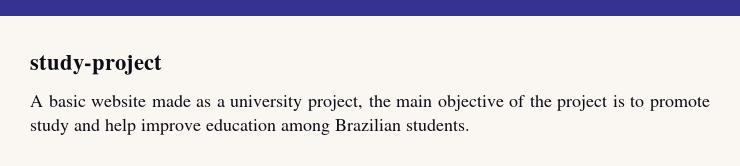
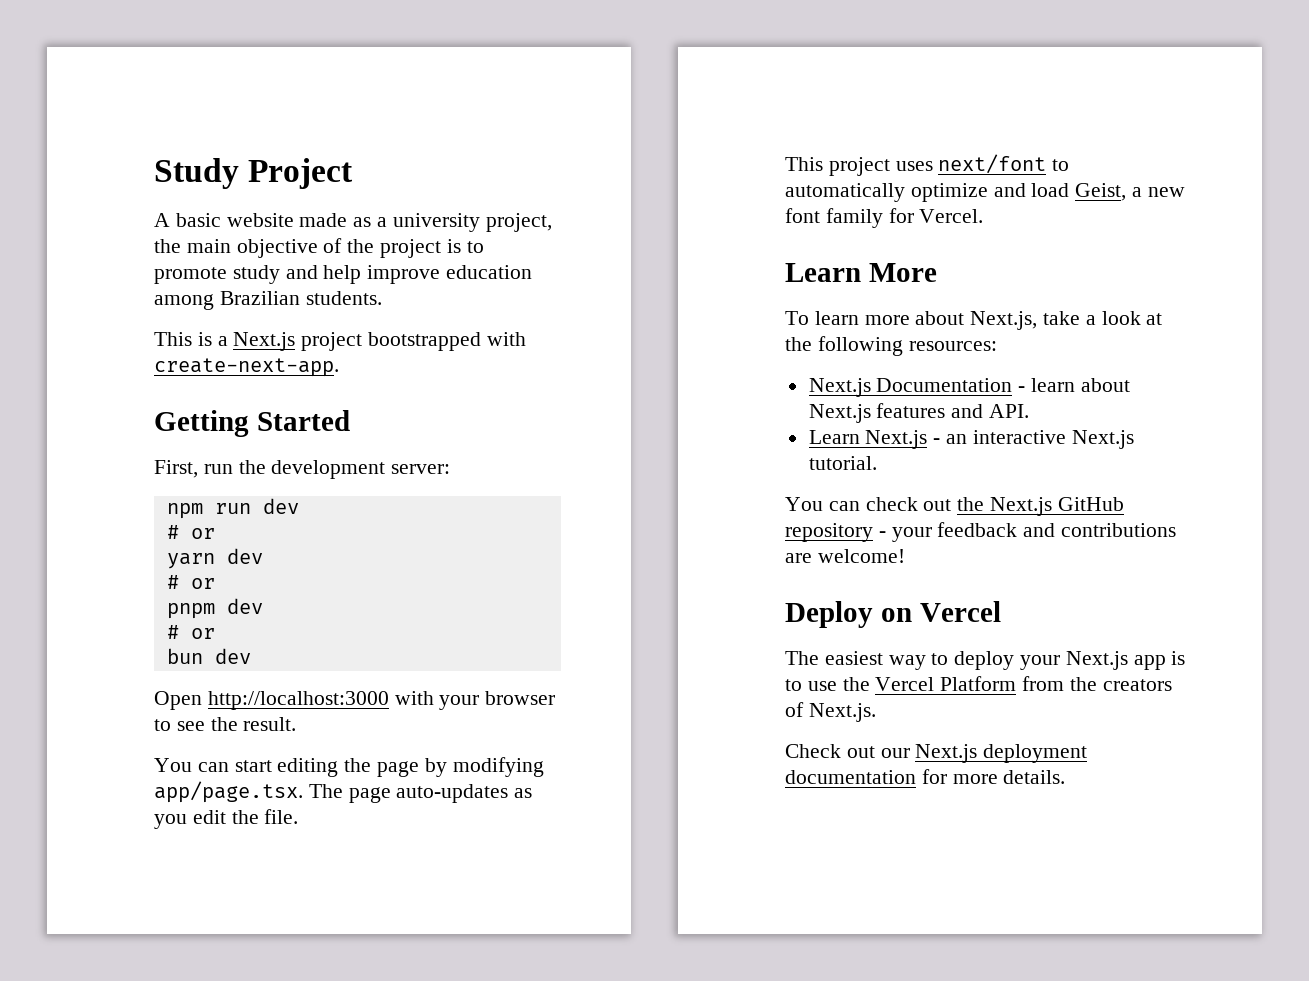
- study-project
+ Study Project
+ This is a Next.js project bootstrapped with create-next-app.
+ Getting Started
+ First, run the development server:
+ npm run dev
+ # or
+ yarn dev
+ # or
+ pnpm dev
+ # or
+ bun dev
+ Open http://localhost:3000 with your browser to see the result.
+ You can start editing the page by modifying app/page.tsx. The page auto-updates as you edit the file.
+ This project uses next/font to automatically optimize and load Geist, a new font family for Vercel.
+ Learn More
+ To learn more about Next.js, take a look at the following resources:
+ Next.js Documentation - learn about Next.js features and API.
+ Learn Next.js - an interactive Next.js tutorial.
+ You can check out the Next.js GitHub repository - your feedback and contributions are welcome!
+ Deploy on Vercel
+ The easiest way to deploy your Next.js app is to use the Vercel Platform from the creators of Next.js.
+ Check out our Next.js deployment documentation for more details.

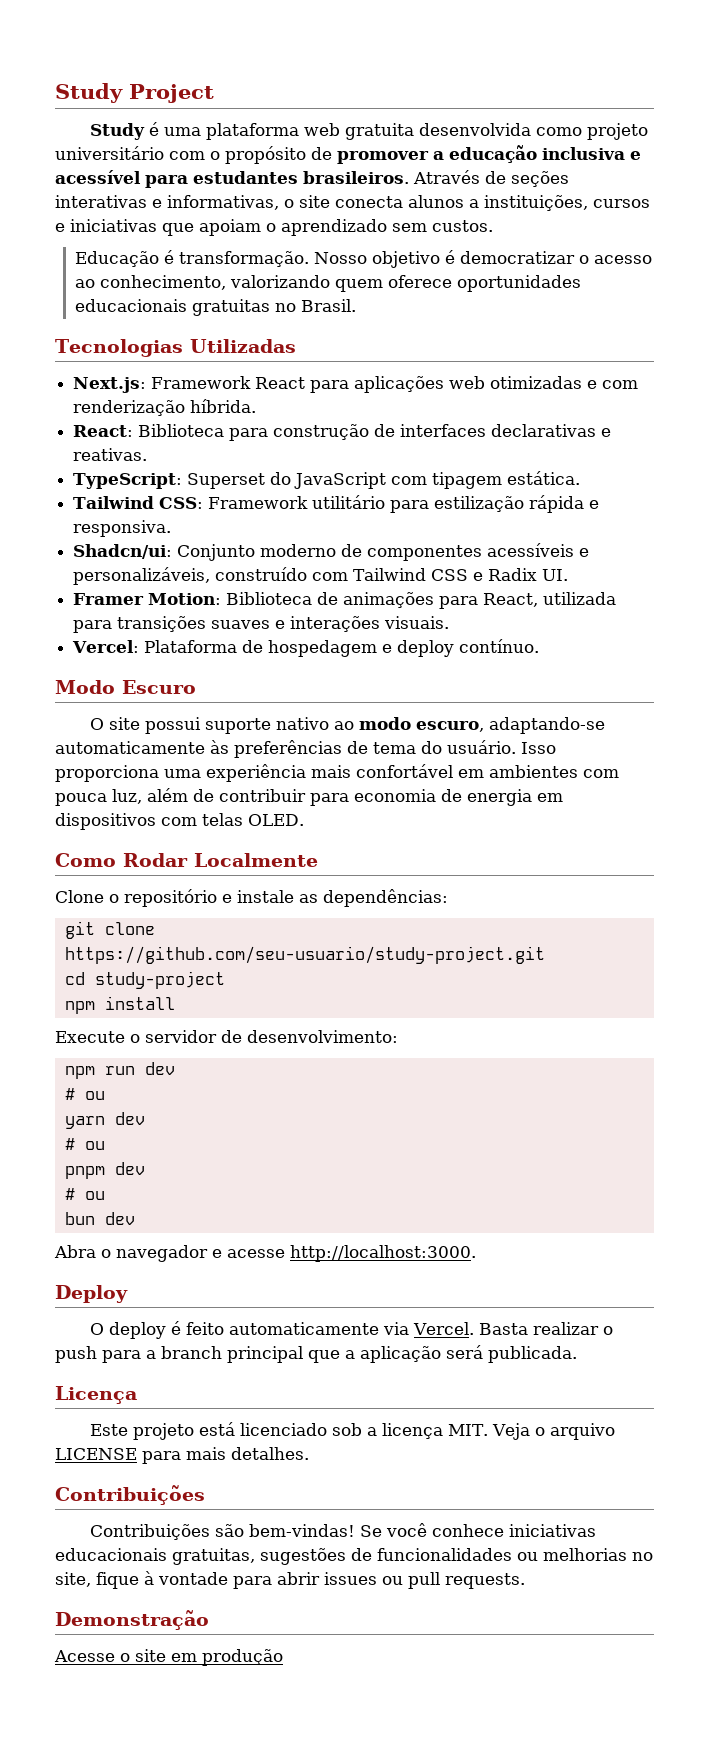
- A basic website made as a university project, the main objective of the project is to promote study and help improve education among Brazilian students.
- This is a Next.js project bootstrapped with create-next-app.
- Getting Started
- First, run the development server:
+ Study é uma plataforma web gratuita desenvolvida como projeto universitário com o propósito de promover a educação inclusiva e acessível para estudantes brasileiros. Através de seções interativas e informativas, o site conecta alunos a instituições, cursos e iniciativas que apoiam o aprendizado sem custos.
+ Educação é transformação. Nosso objetivo é democratizar o acesso ao conhecimento, valorizando quem oferece oportunidades educacionais gratuitas no Brasil.
+ Tecnologias Utilizadas
+ Next.js: Framework React para aplicações web otimizadas e com renderização híbrida.
+ React: Biblioteca para construção de interfaces declarativas e reativas.
+ TypeScript: Superset do JavaScript com tipagem estática.
+ Tailwind CSS: Framework utilitário para estilização rápida e responsiva.
+ Shadcn/ui: Conjunto moderno de componentes acessíveis e personalizáveis, construído com Tailwind CSS e Radix UI.
+ Framer Motion: Biblioteca de animações para React, utilizada para transições suaves e interações visuais.
+ Vercel: Plataforma de hospedagem e deploy contínuo.
+ Modo Escuro
+ O site possui suporte nativo ao modo escuro, adaptando-se automaticamente às preferências de tema do usuário. Isso proporciona uma experiência mais confortável em ambientes com pouca luz, além de contribuir para economia de energia em dispositivos com telas OLED.
+ Como Rodar Localmente
+ Clone o repositório e instale as dependências:
+ git clone https://github.com/seu-usuario/study-project.git
+ cd study-project
+ npm install
+ Execute o servidor de desenvolvimento:
  npm run dev
- # or
+ # ou
  yarn dev
- # or
+ # ou
  pnpm dev
- # or
+ # ou
- Open http://localhost:3000 with your browser to see the result.
- You can start editing the page by modifying app/page.tsx. The page auto-updates as you edit the file.
- This project uses next/font to automatically optimize and load Geist, a new font family for Vercel.
- Learn More
- To learn more about Next.js, take a look at the following resources:
- Next.js Documentation - learn about Next.js features and API.
- Learn Next.js - an interactive Next.js tutorial.
- You can check out the Next.js GitHub repository - your feedback and contributions are welcome!
- Deploy on Vercel
- The easiest way to deploy your Next.js app is to use the Vercel Platform from the creators of Next.js.
- Check out our Next.js deployment documentation for more details.
+ Abra o navegador e acesse http://localhost:3000.
+ Deploy
+ O deploy é feito automaticamente via Vercel. Basta realizar o push para a branch principal que a aplicação será publicada.
+ Licença
+ Este projeto está licenciado sob a licença MIT. Veja o arquivo LICENSE para mais detalhes.
+ Contribuições
+ Contribuições são bem-vindas! Se você conhece iniciativas educacionais gratuitas, sugestões de funcionalidades ou melhorias no site, fique à vontade para abrir issues ou pull requests.
+ Demonstração
+ Acesse o site em produção

